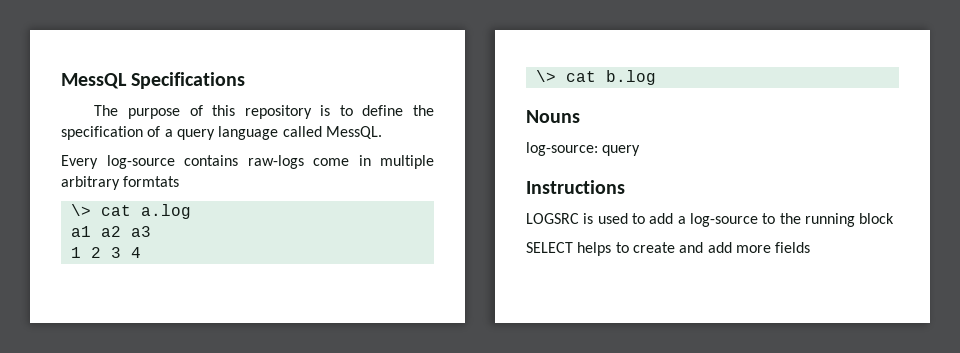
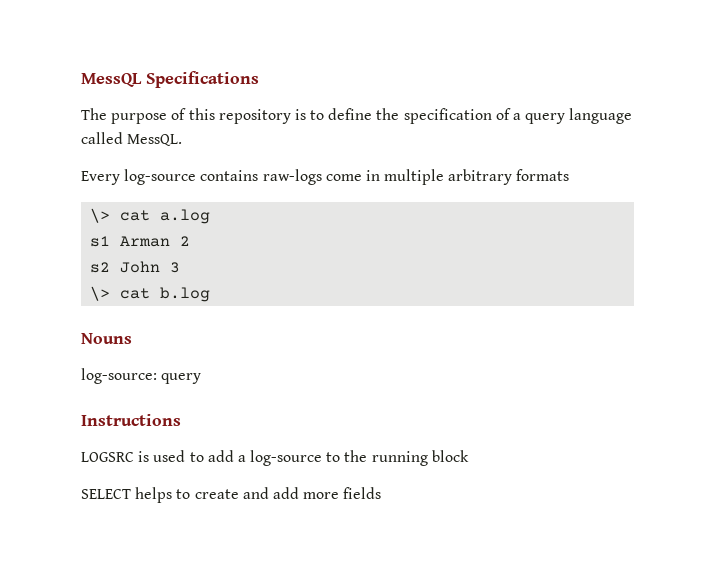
- Every log-source contains raw-logs come in multiple arbitrary formtats
+ Every log-source contains raw-logs come in multiple arbitrary formats
- a1 a2 a3
- 1 2 3 4
+ s1 Arman 2
+ s2 John 3

